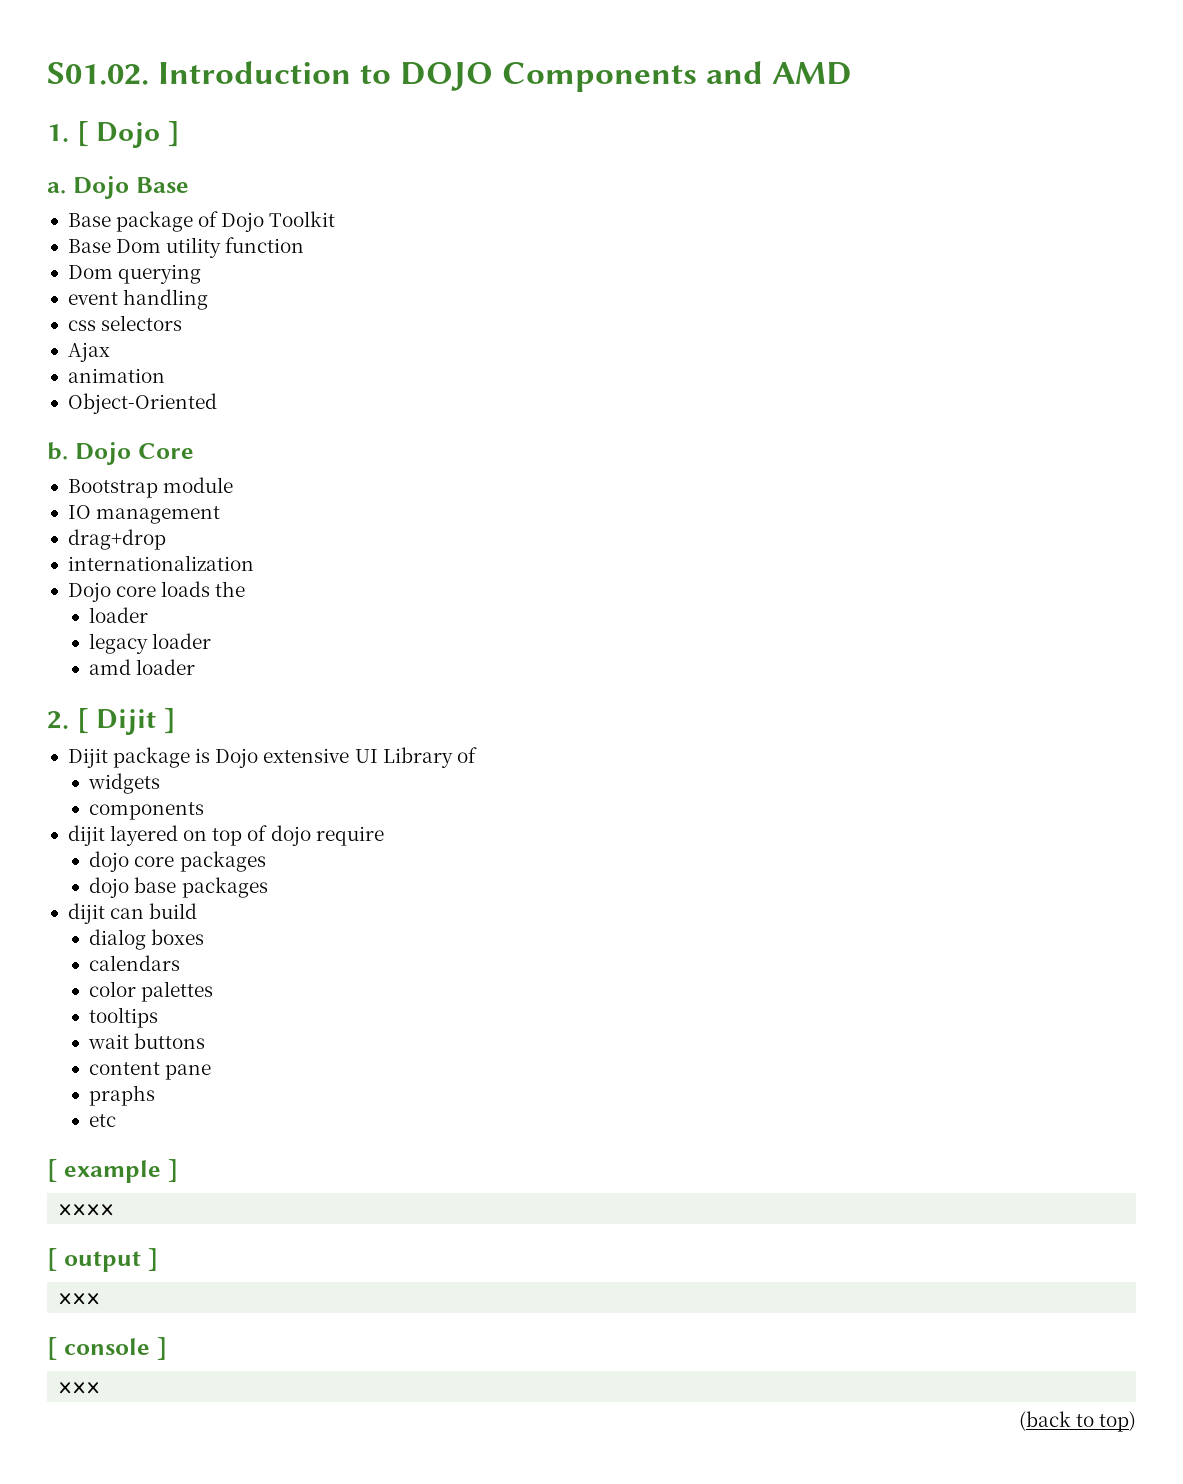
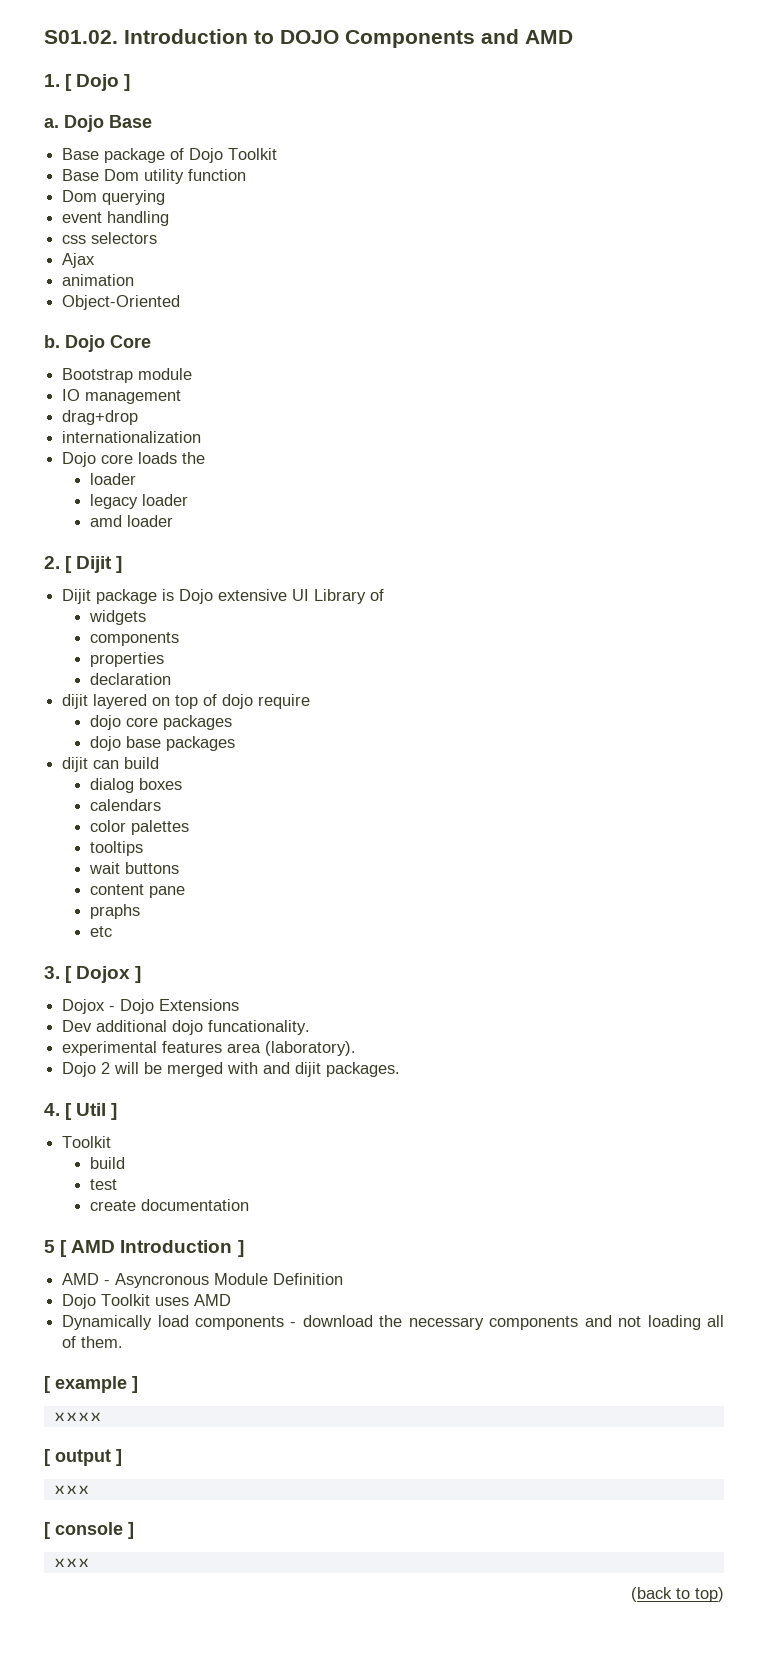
+ properties
+ declaration
+ 3. [ Dojox ]
+ Dojox - Dojo Extensions
+ Dev additional dojo funcationality.
+ experimental features area (laboratory).
+ Dojo 2 will be merged with and dijit packages.
+ 4. [ Util ]
+ Toolkit
+ build
+ test
+ create documentation
+ 5 [ AMD Introduction ]
+ AMD - Asyncronous Module Definition
+ Dojo Toolkit uses AMD
+ Dynamically load components - download the necessary components and not loading all of them.

